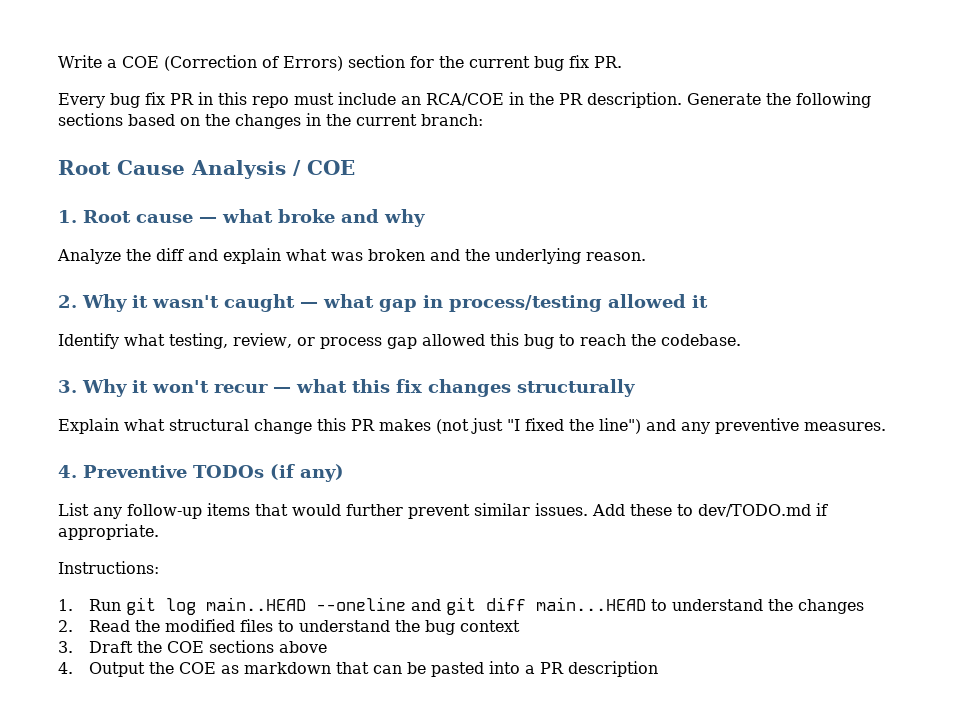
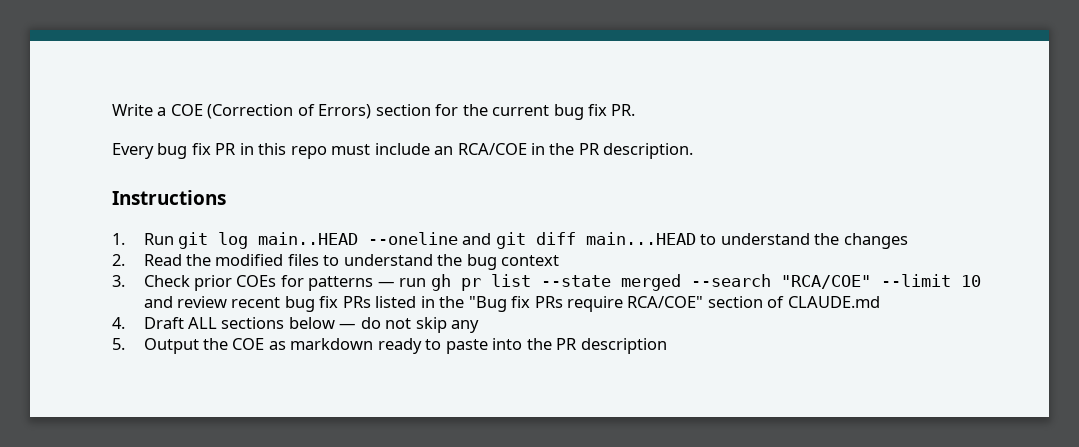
- Every bug fix PR in this repo must include an RCA/COE in the PR description. Generate the following sections based on the changes in the current branch:
- Root Cause Analysis / COE
- 1. Root cause — what broke and why
- Analyze the diff and explain what was broken and the underlying reason.
- 2. Why it wasn't caught — what gap in process/testing allowed it
- Identify what testing, review, or process gap allowed this bug to reach the codebase.
- 3. Why it won't recur — what this fix changes structurally
- Explain what structural change this PR makes (not just "I fixed the line") and any preventive measures.
- 4. Preventive TODOs (if any)
- List any follow-up items that would further prevent similar issues. Add these to dev/TODO.md if appropriate.
- Instructions:
+ Every bug fix PR in this repo must include an RCA/COE in the PR description.
+ Instructions
- 3. Draft the COE sections above
- 4. Output the COE as markdown that can be pasted into a PR description
+ 3. Check prior COEs for patterns — run gh pr list --state merged --search "RCA/COE" --limit 10 and review recent bug fix PRs listed in the "Bug fix PRs require RCA/COE" section of CLAUDE.md
+ 4. Draft ALL sections below — do not skip any
+ 5. Output the COE as markdown ready to paste into the PR description

